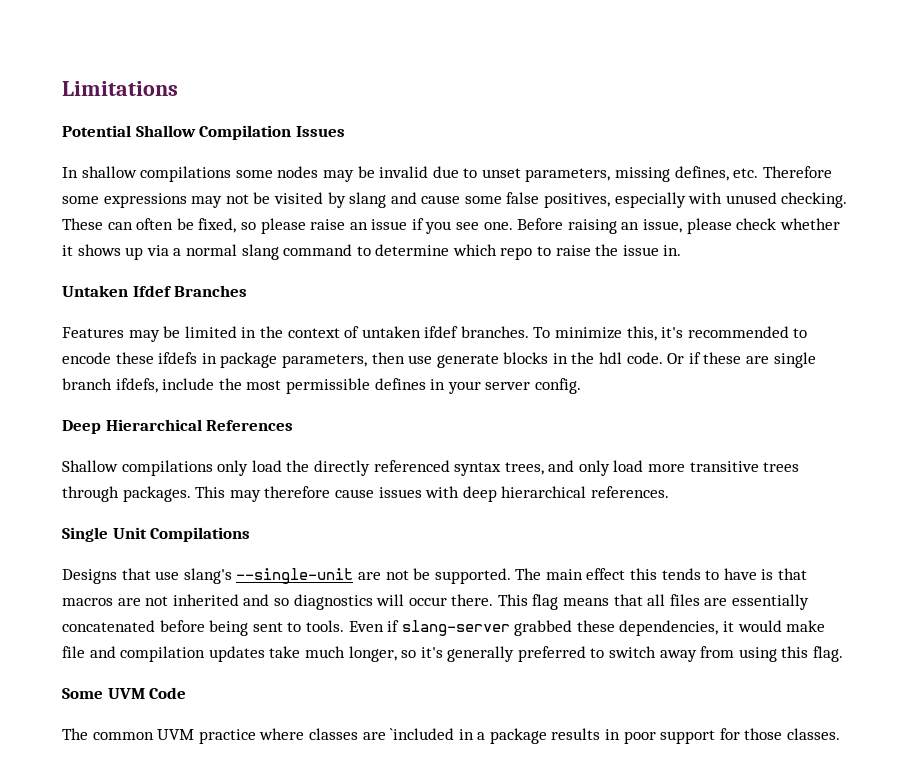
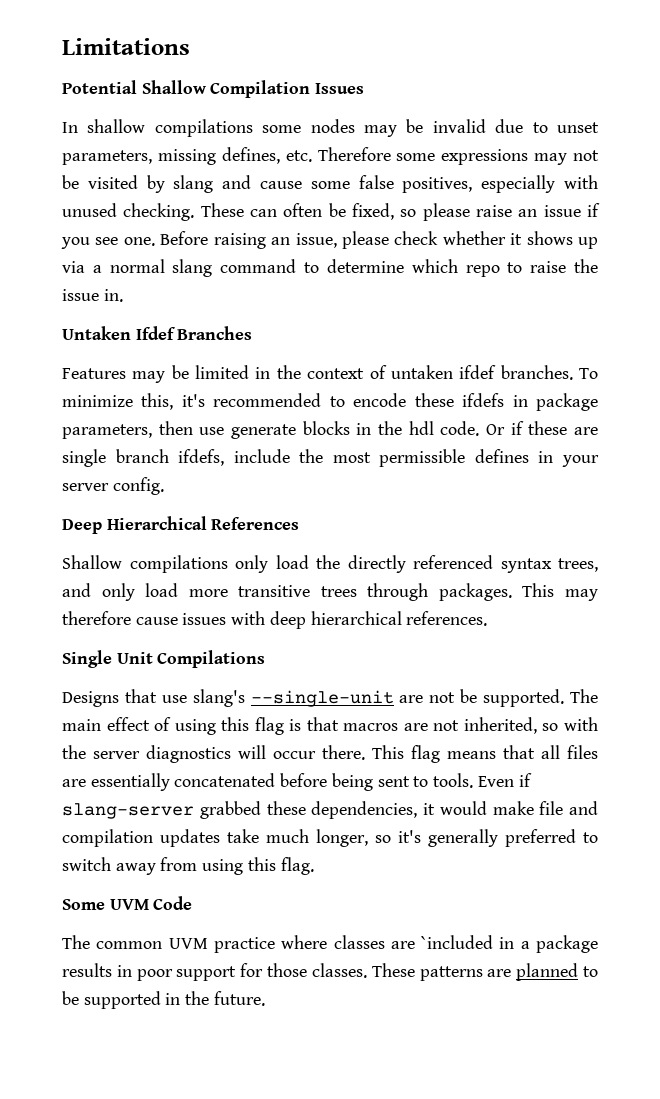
- The main effect this tends to have is that macros are not inherited and so diagnostics will occur there.
+ The main effect of using this flag is that macros are not inherited, so with the server diagnostics will occur there.
+ These patterns are planned to be supported in the future.

